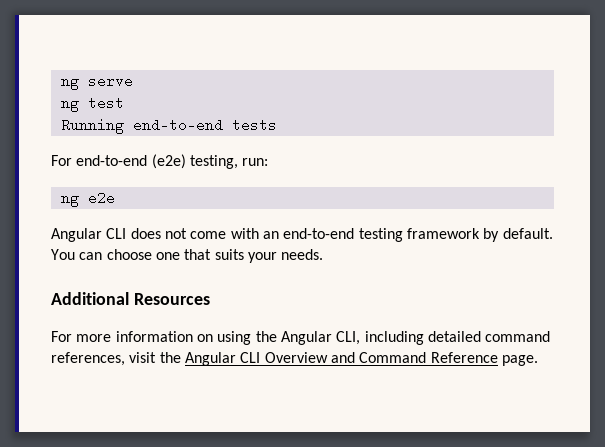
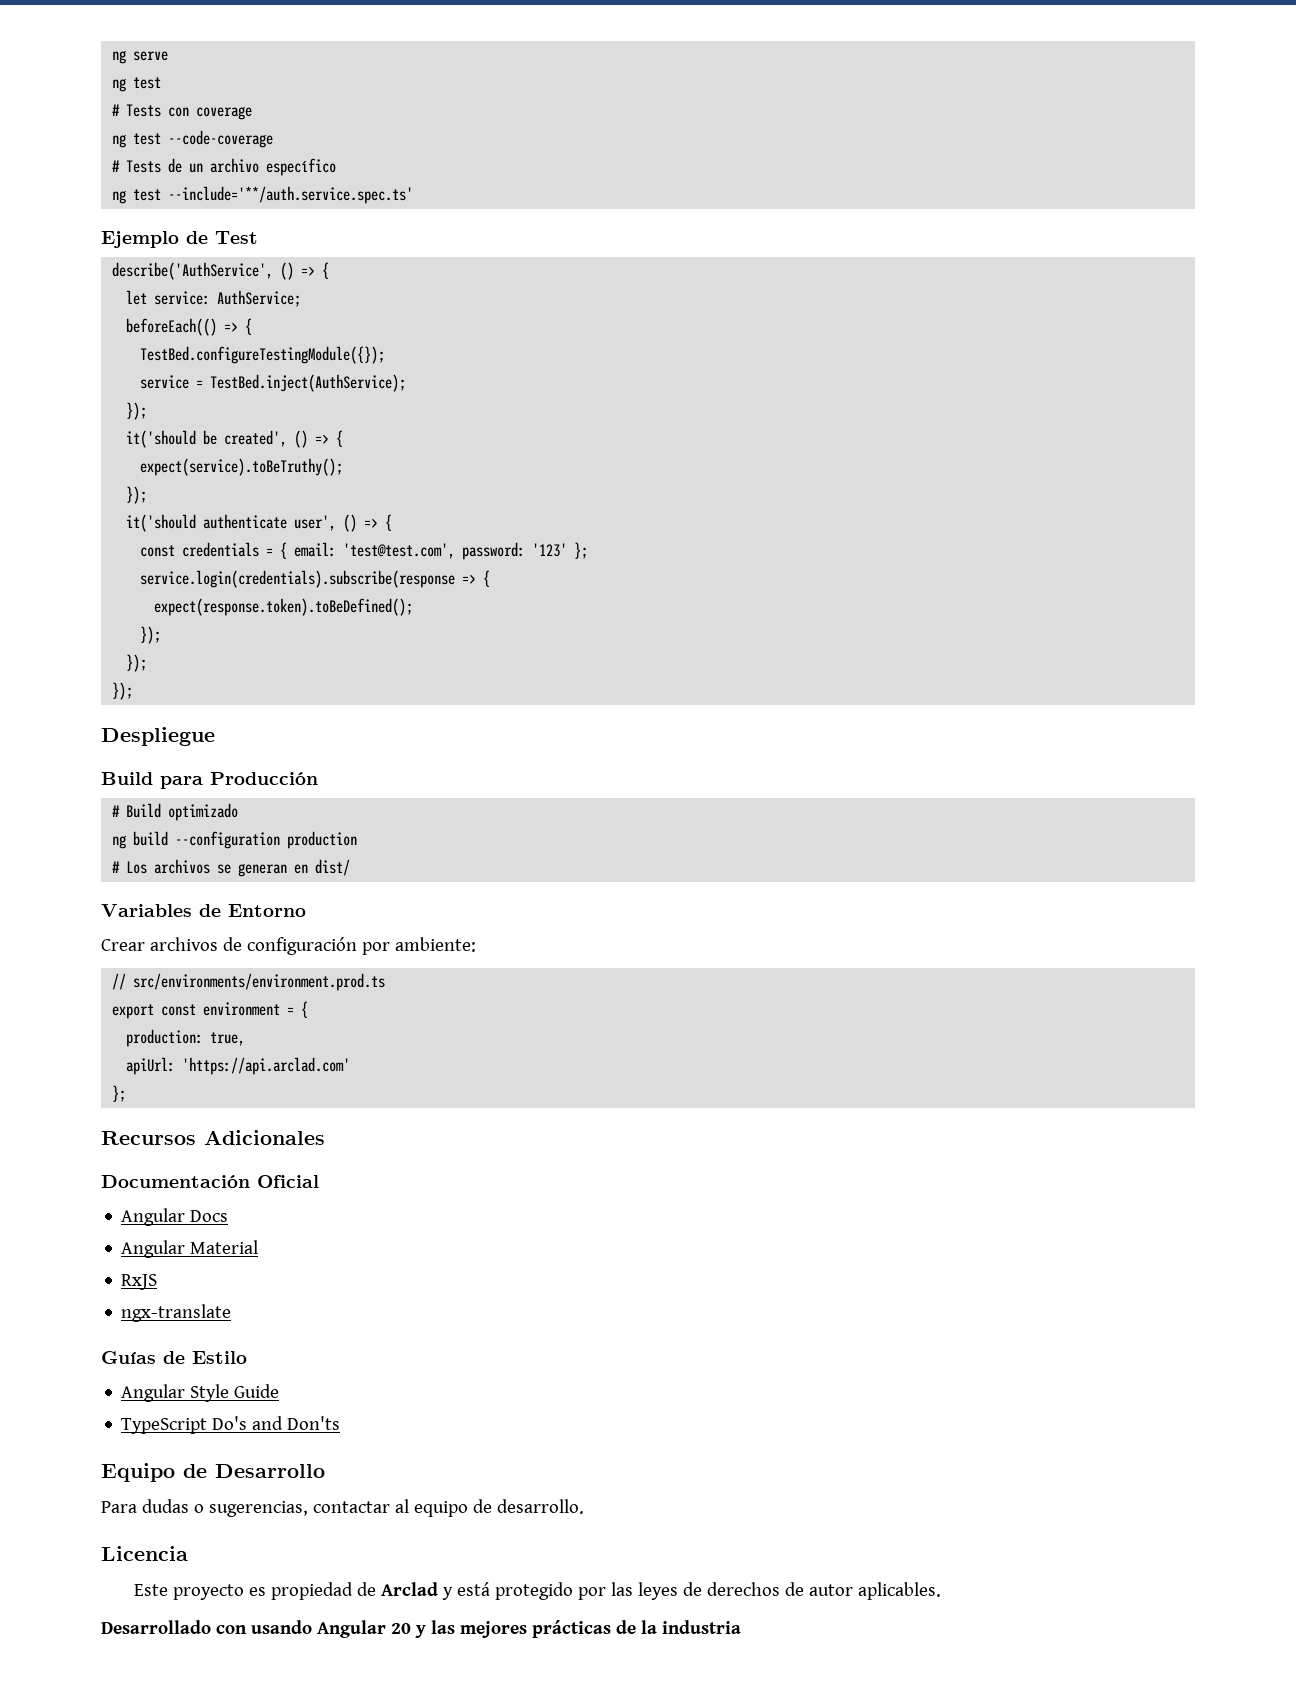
- Running end-to-end tests
- For end-to-end (e2e) testing, run:
- ng e2e
- Angular CLI does not come with an end-to-end testing framework by default. You can choose one that suits your needs.
- Additional Resources
- For more information on using the Angular CLI, including detailed command references, visit the Angular CLI Overview and Command Reference page.
+ # Tests con coverage
+ ng test --code-coverage
+ # Tests de un archivo específico
+ ng test --include='**/auth.service.spec.ts'
+ Ejemplo de Test
+ describe('AuthService', () => {
+ let service: AuthService;
+ beforeEach(() => {
+ TestBed.configureTestingModule({});
+ service = TestBed.inject(AuthService);
+ });
+ it('should be created', () => {
+ expect(service).toBeTruthy();
+ });
+ it('should authenticate user', () => {
+ const credentials = { email: 'test@test.com', password: '123' };
+ service.login(credentials).subscribe(response => {
+ expect(response.token).toBeDefined();
+ });
+ });
+ });
+ Despliegue
+ Build para Producción
+ # Build optimizado
+ ng build --configuration production
+ # Los archivos se generan en dist/
+ Variables de Entorno
+ Crear archivos de configuración por ambiente:
+ // src/environments/environment.prod.ts
+ export const environment = {
+ production: true,
+ apiUrl: 'https://api.arclad.com'
+ };
+ Recursos Adicionales
+ Documentación Oficial
+ Angular Docs
+ Angular Material
+ RxJS
+ ngx-translate
+ Guías de Estilo
+ Angular Style Guide
+ TypeScript Do's and Don'ts
+ Equipo de Desarrollo
+ Para dudas o sugerencias, contactar al equipo de desarrollo.
+ Licencia
+ Este proyecto es propiedad de Arclad y está protegido por las leyes de derechos de autor aplicables.
+ Desarrollado con usando Angular 20 y las mejores prácticas de la industria

